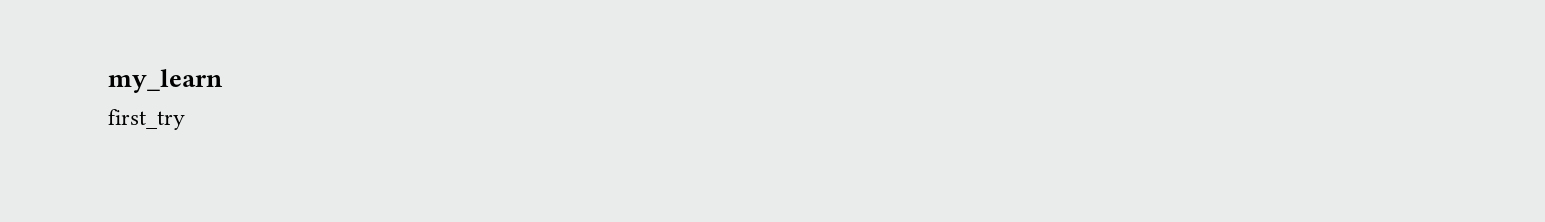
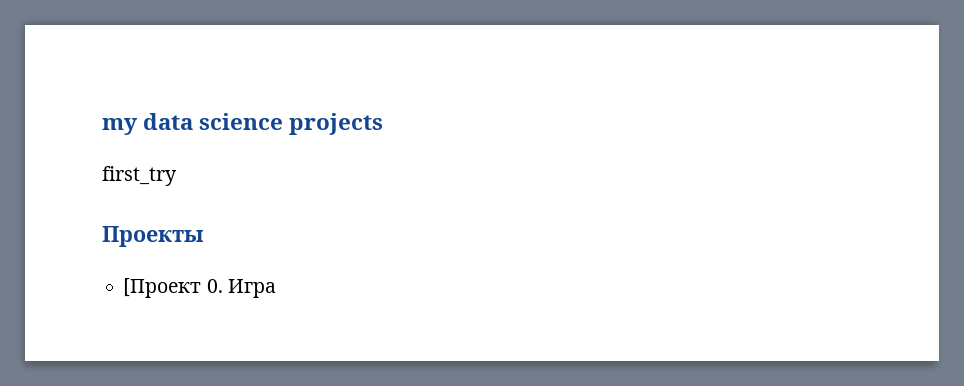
- my_learn
+ my data science projects
  first_try
+ Проекты
+ [Проект 0. Игра

